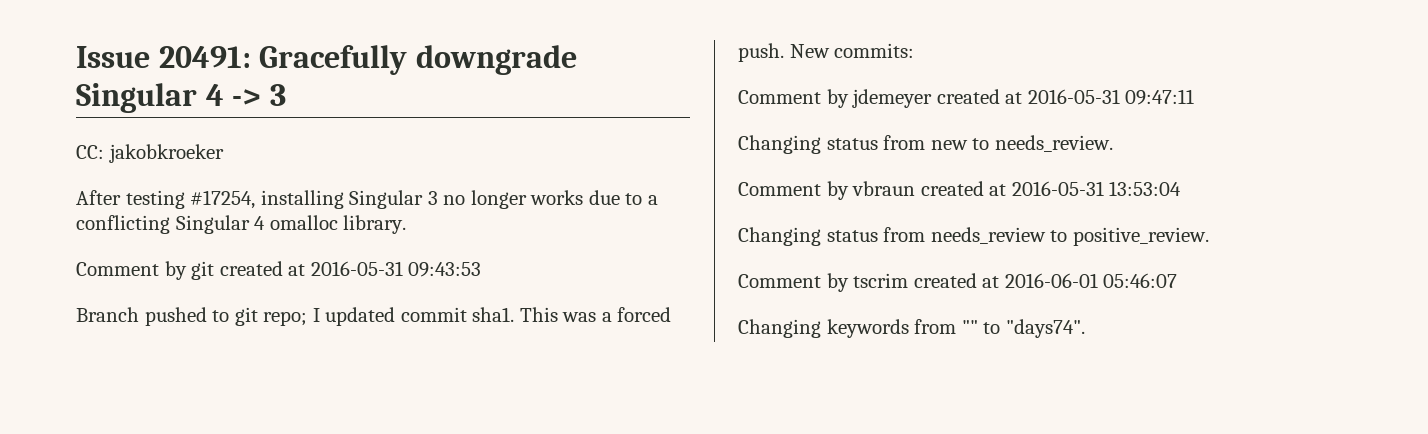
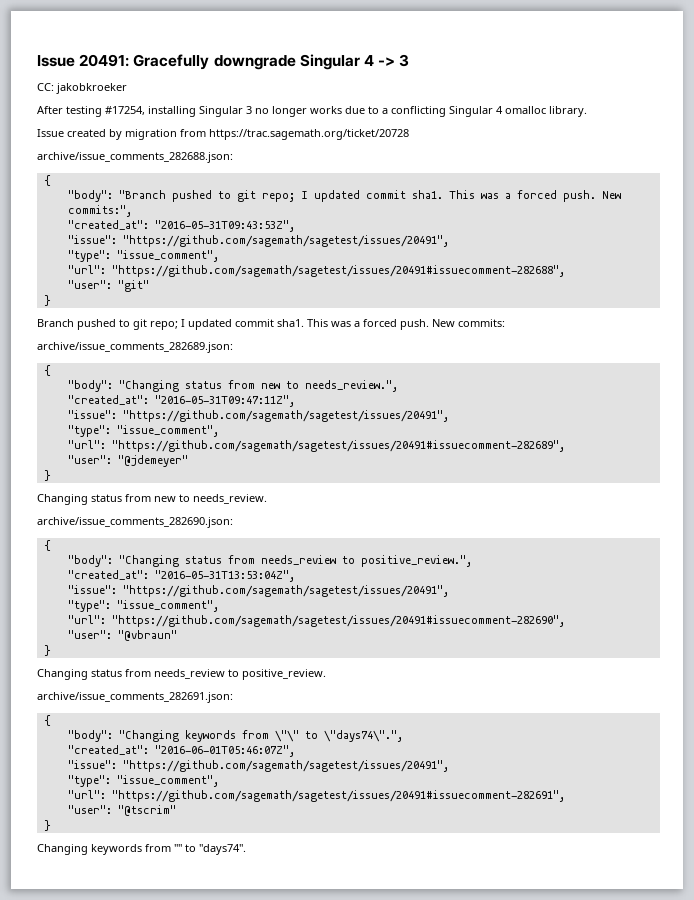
- Comment by git created at 2016-05-31 09:43:53
+ Issue created by migration from https://trac.sagemath.org/ticket/20728
+ archive/issue_comments_282688.json:
+ {
+ "body": "Branch pushed to git repo; I updated commit sha1. This was a forced push. New commits:",
+ "created_at": "2016-05-31T09:43:53Z",
+ "issue": "https://github.com/sagemath/sagetest/issues/20491",
+ "type": "issue_comment",
+ "url": "https://github.com/sagemath/sagetest/issues/20491#issuecomment-282688",
+ "user": "git"
+ }
- Comment by jdemeyer created at 2016-05-31 09:47:11
+ archive/issue_comments_282689.json:
+ {
+ "body": "Changing status from new to needs_review.",
+ "created_at": "2016-05-31T09:47:11Z",
+ "issue": "https://github.com/sagemath/sagetest/issues/20491",
+ "type": "issue_comment",
+ "url": "https://github.com/sagemath/sagetest/issues/20491#issuecomment-282689",
+ "user": "@jdemeyer"
+ }
- Comment by vbraun created at 2016-05-31 13:53:04
+ archive/issue_comments_282690.json:
+ {
+ "body": "Changing status from needs_review to positive_review.",
+ "created_at": "2016-05-31T13:53:04Z",
+ "issue": "https://github.com/sagemath/sagetest/issues/20491",
+ "type": "issue_comment",
+ "url": "https://github.com/sagemath/sagetest/issues/20491#issuecomment-282690",
+ "user": "@vbraun"
+ }
- Comment by tscrim created at 2016-06-01 05:46:07
+ archive/issue_comments_282691.json:
+ {
+ "body": "Changing keywords from \"\" to \"days74\".",
+ "created_at": "2016-06-01T05:46:07Z",
+ "issue": "https://github.com/sagemath/sagetest/issues/20491",
+ "type": "issue_comment",
+ "url": "https://github.com/sagemath/sagetest/issues/20491#issuecomment-282691",
+ "user": "@tscrim"
+ }

